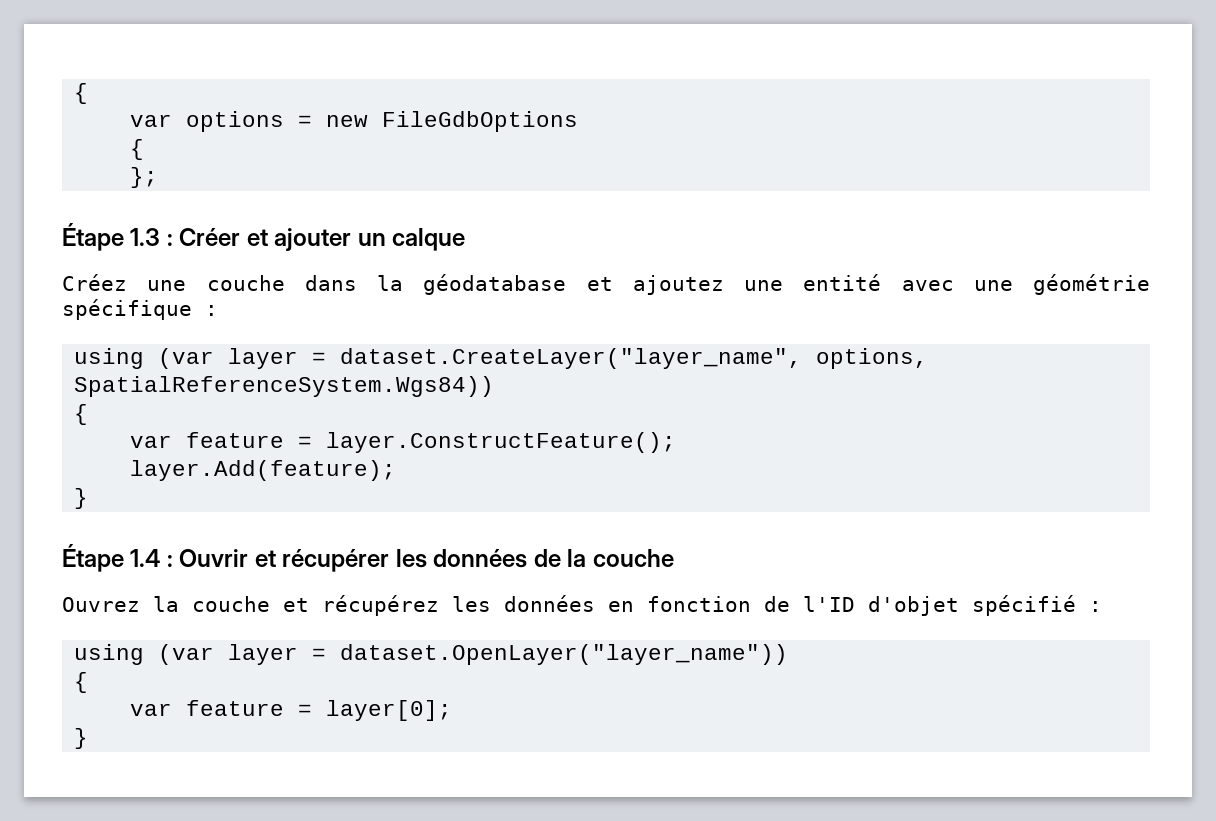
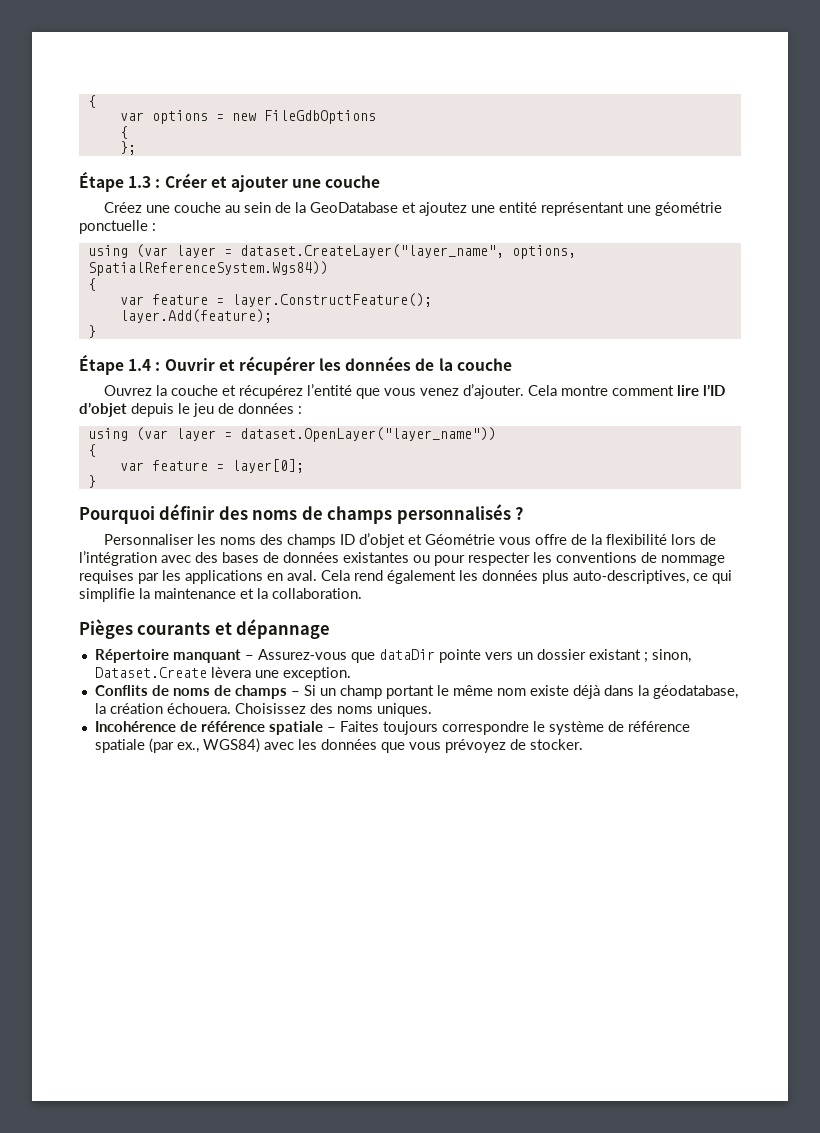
- Étape 1.3 : Créer et ajouter un calque
+ Étape 1.3 : Créer et ajouter une couche
- Créez une couche dans la géodatabase et ajoutez une entité avec une géométrie spécifique :
+ Créez une couche au sein de la GeoDatabase et ajoutez une entité représentant une géométrie ponctuelle :
- Ouvrez la couche et récupérez les données en fonction de l'ID d'objet spécifié :
+ Ouvrez la couche et récupérez l’entité que vous venez d’ajouter. Cela montre comment lire l’ID d’objet depuis le jeu de données :
+ Pourquoi définir des noms de champs personnalisés ?
+ Personnaliser les noms des champs ID d’objet et Géométrie vous offre de la flexibilité lors de l’intégration avec des bases de données existantes ou pour respecter les conventions de nommage requises par les applications en aval. Cela rend également les données plus auto‑descriptives, ce qui simplifie la maintenance et la collaboration.
+ Pièges courants et dépannage
+ Répertoire manquant – Assurez‑vous que dataDir pointe vers un dossier existant ; sinon, Dataset.Create lèvera une exception.
+ Conflits de noms de champs – Si un champ portant le même nom existe déjà dans la géodatabase, la création échouera. Choisissez des noms uniques.
+ Incohérence de référence spatiale – Faites toujours correspondre le système de référence spatiale (par ex., WGS84) avec les données que vous prévoyez de stocker.

